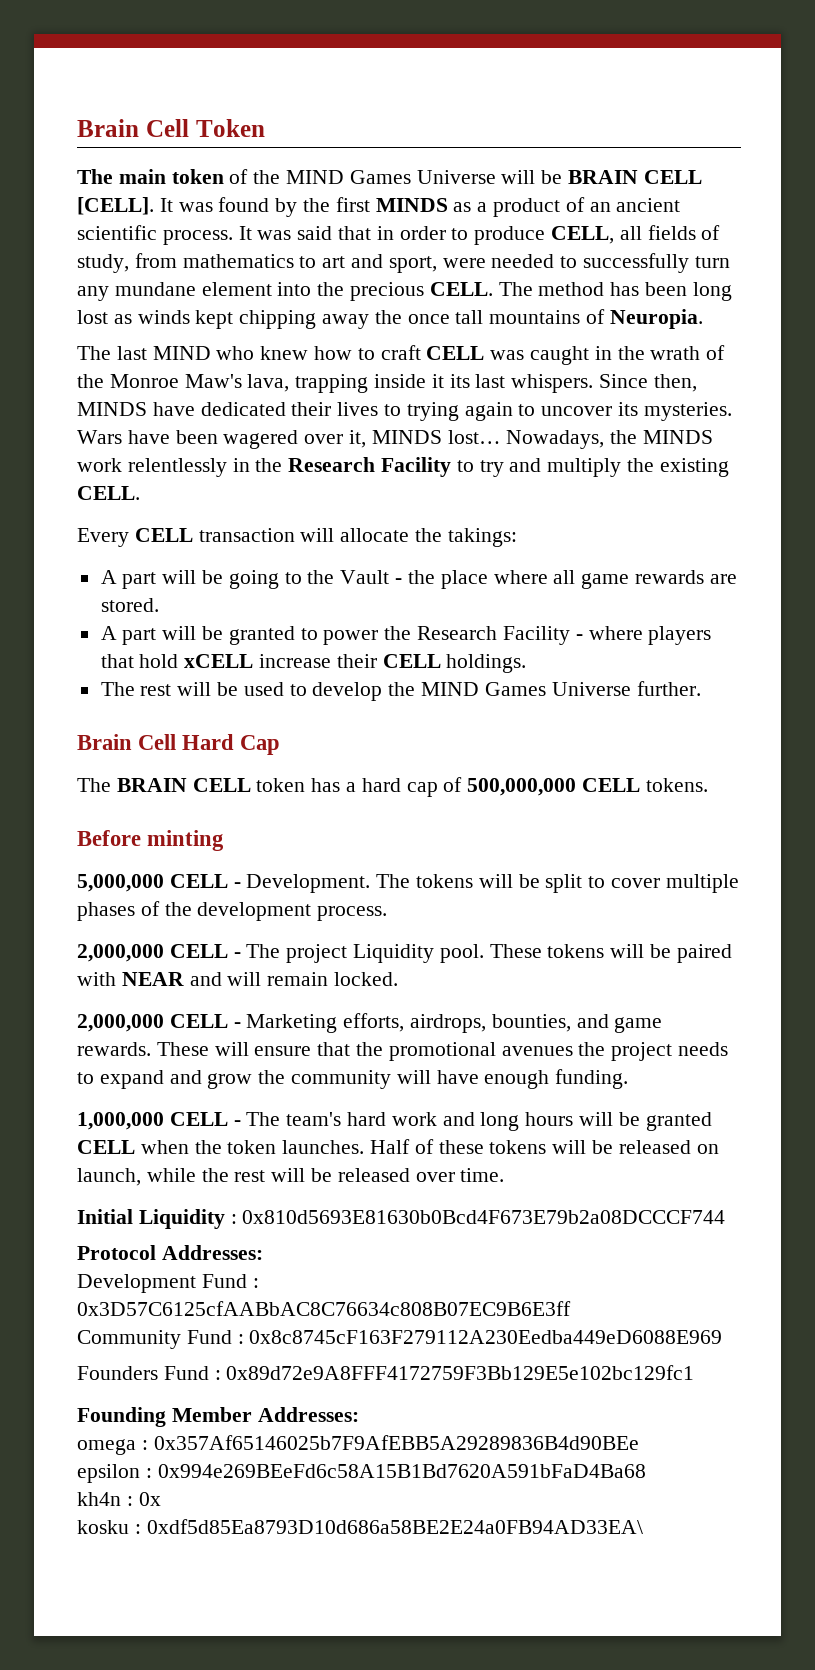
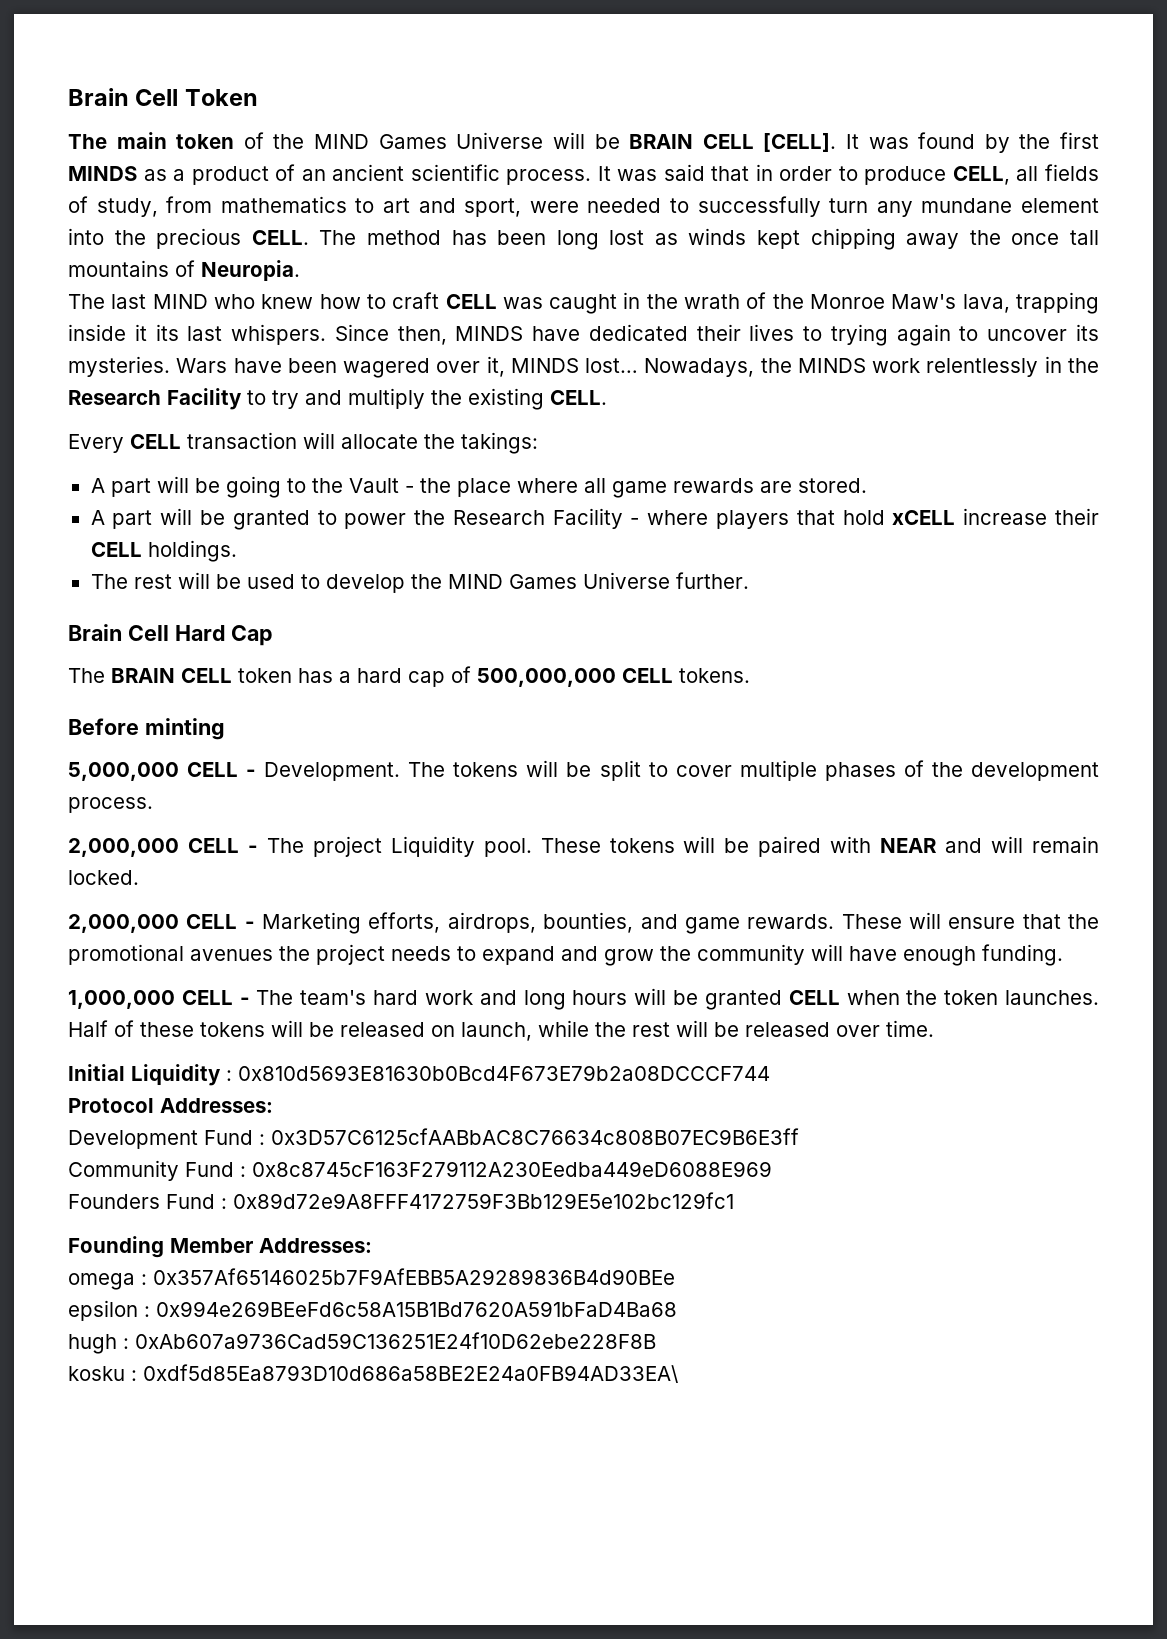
- kh4n : 0x
+ hugh : 0xAb607a9736Cad59C136251E24f10D62ebe228F8B

